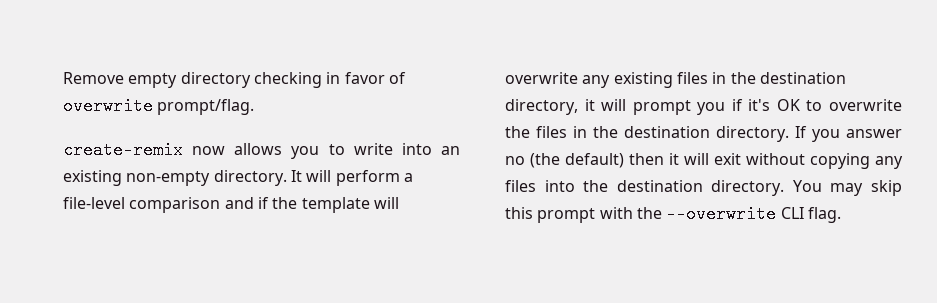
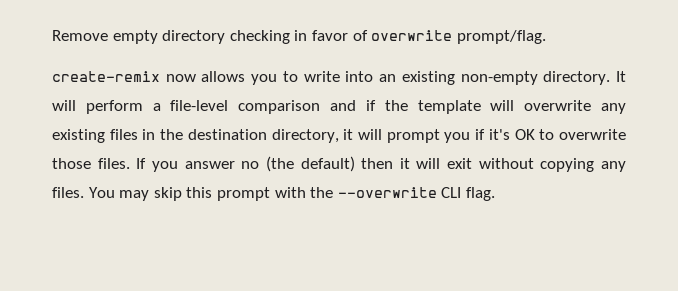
- It will perform a file-level comparison and if the template will overwrite any existing files in the destination directory, it will prompt you if it's OK to overwrite the files in the destination directory.
+ It will perform a file-level comparison and if the template will overwrite any existing files in the destination directory, it will prompt you if it's OK to overwrite those files.
- If you answer no (the default) then it will exit without copying any files into the destination directory.
+ If you answer no (the default) then it will exit without copying any files.

